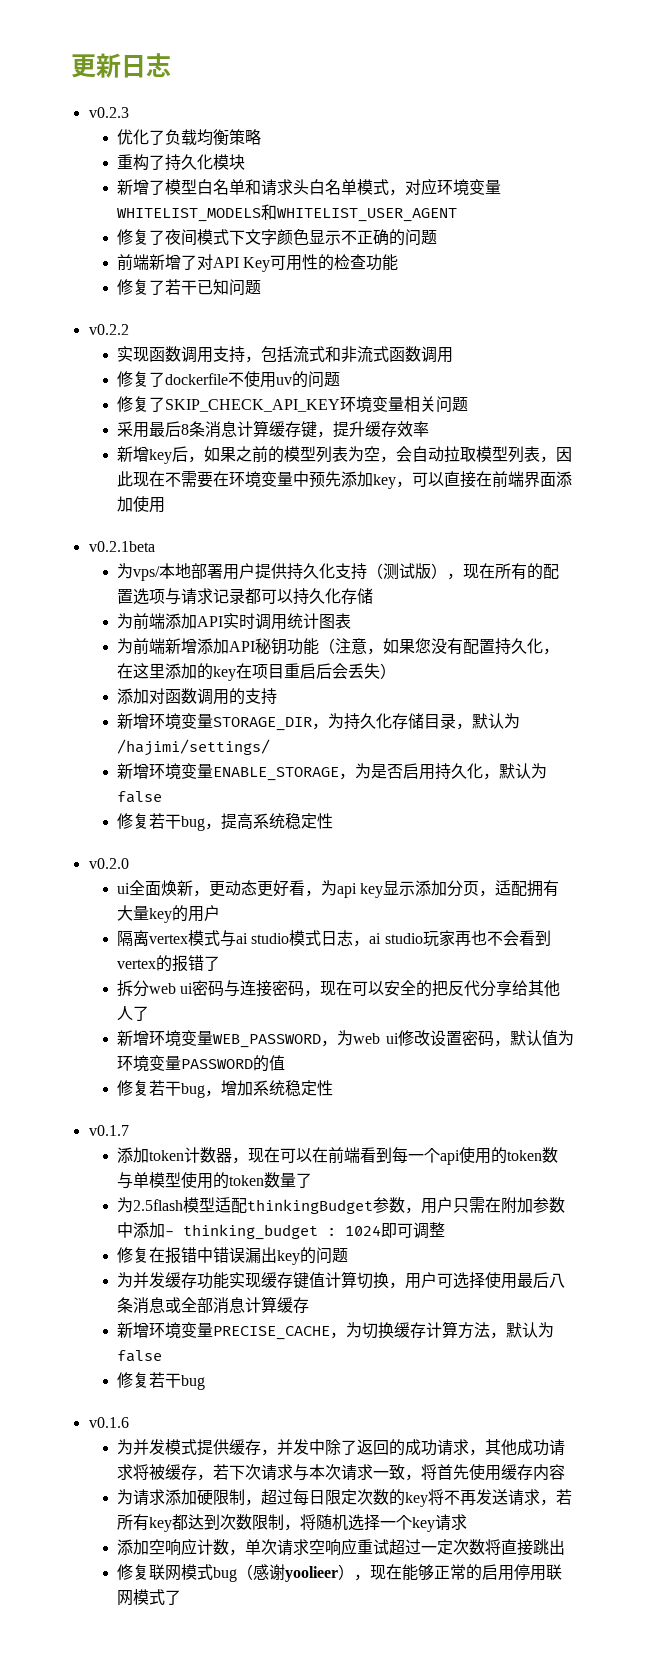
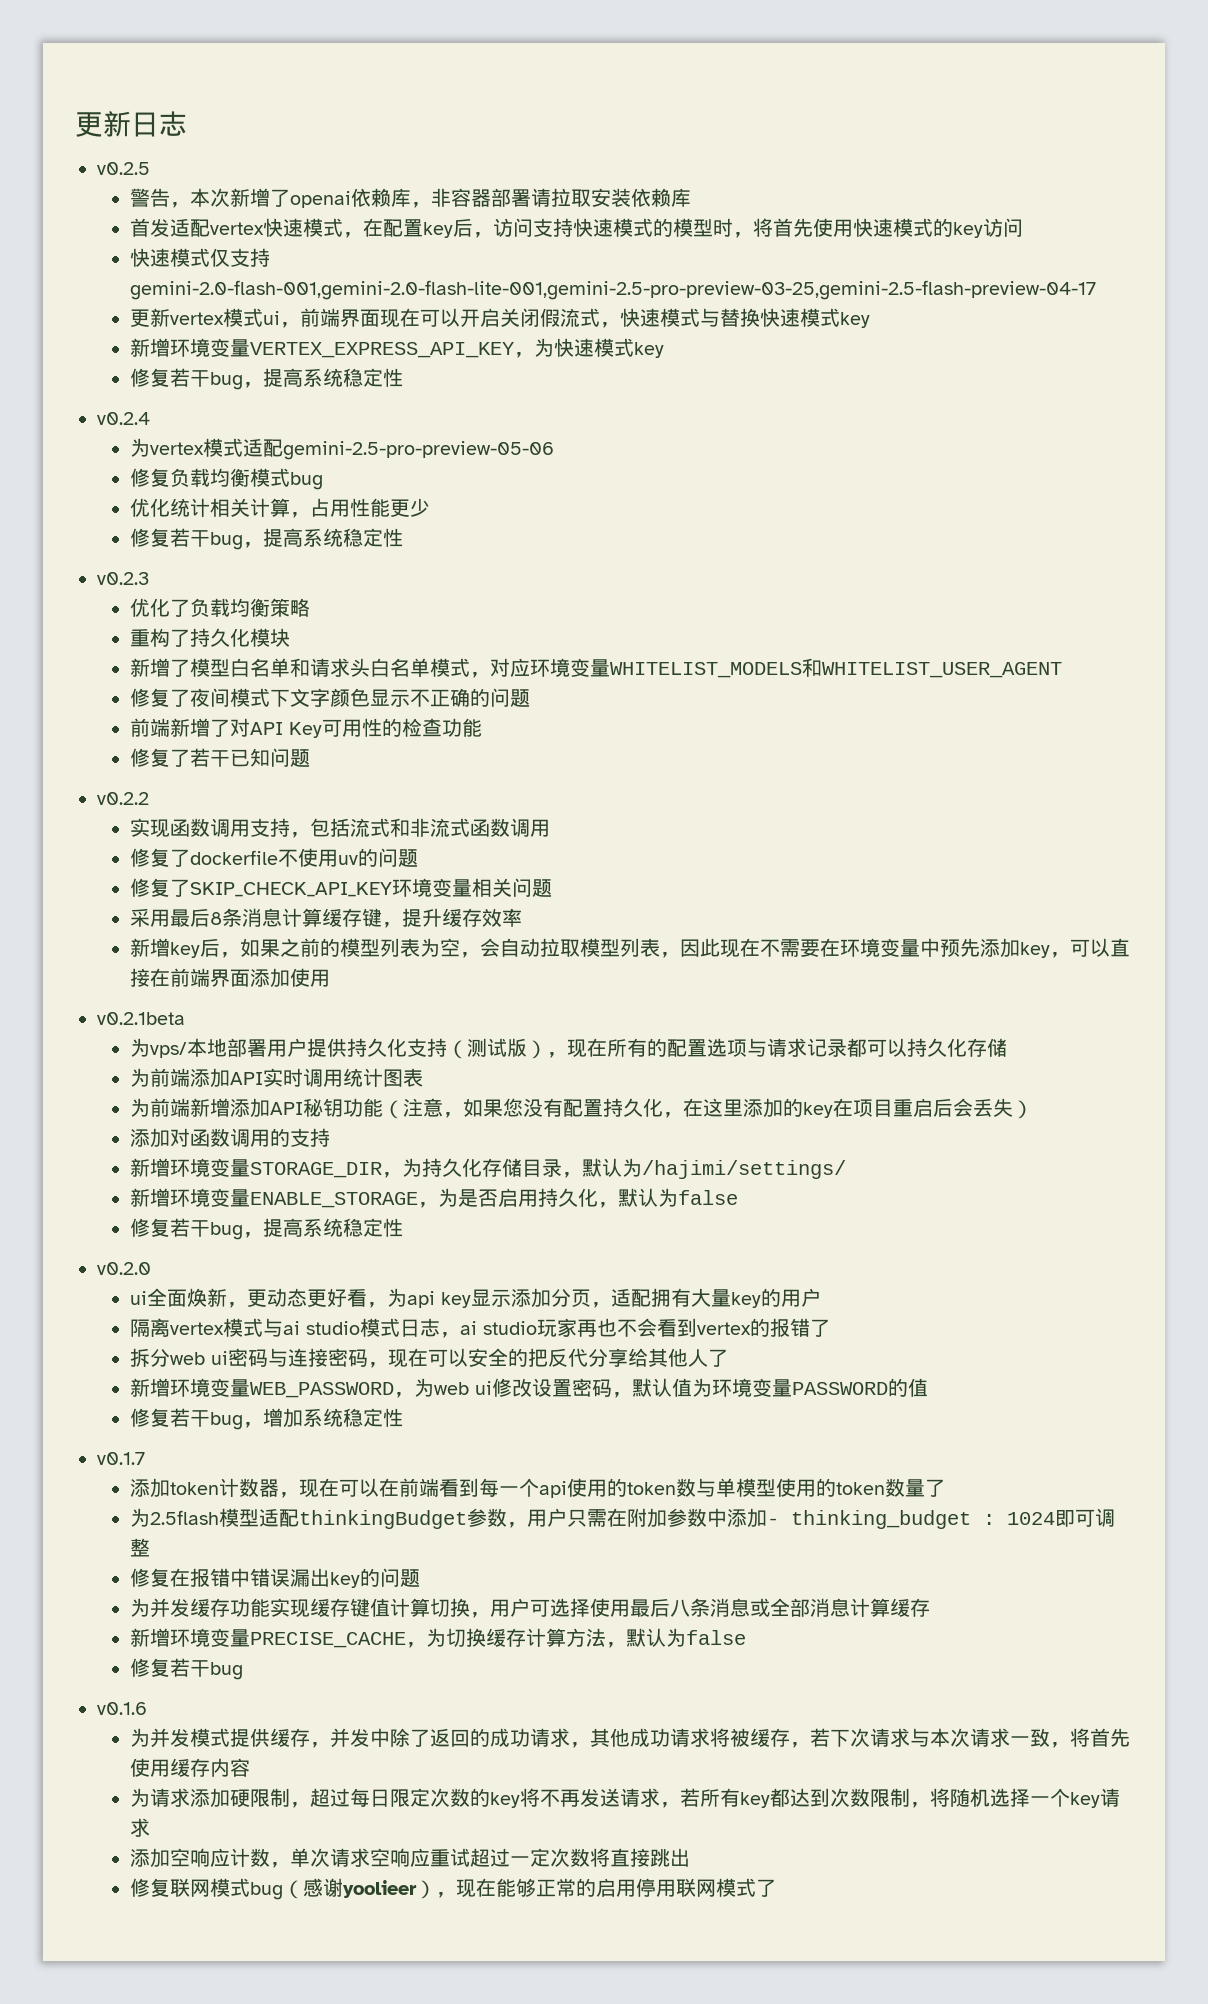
+ v0.2.5
+ 警告，本次新增了openai依赖库，非容器部署请拉取安装依赖库
+ 首发适配vertex快速模式，在配置key后，访问支持快速模式的模型时，将首先使用快速模式的key访问
+ 快速模式仅支持gemini-2.0-flash-001,gemini-2.0-flash-lite-001,gemini-2.5-pro-preview-03-25,gemini-2.5-flash-preview-04-17
+ 更新vertex模式ui，前端界面现在可以开启关闭假流式，快速模式与替换快速模式key
+ 新增环境变量VERTEX_EXPRESS_API_KEY，为快速模式key
+ 修复若干bug，提高系统稳定性
+ v0.2.4
+ 为vertex模式适配gemini-2.5-pro-preview-05-06
+ 修复负载均衡模式bug
+ 优化统计相关计算，占用性能更少
+ 修复若干bug，提高系统稳定性

